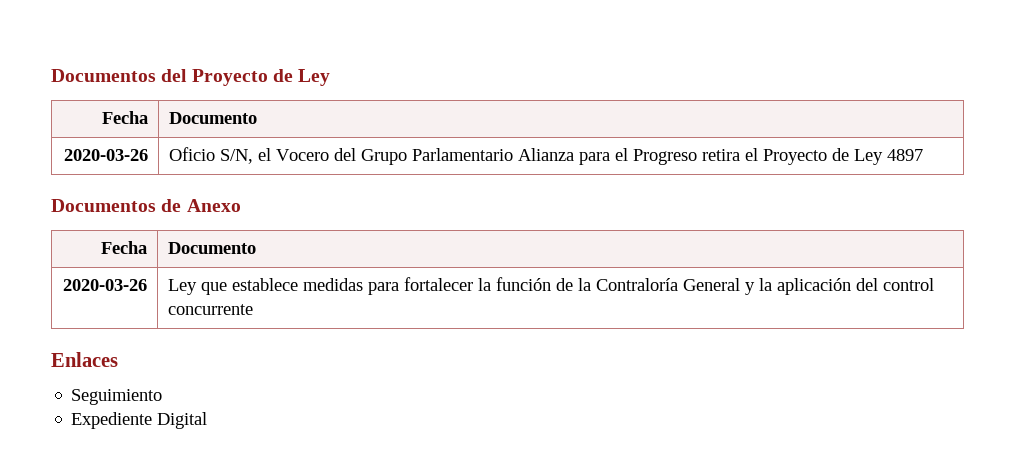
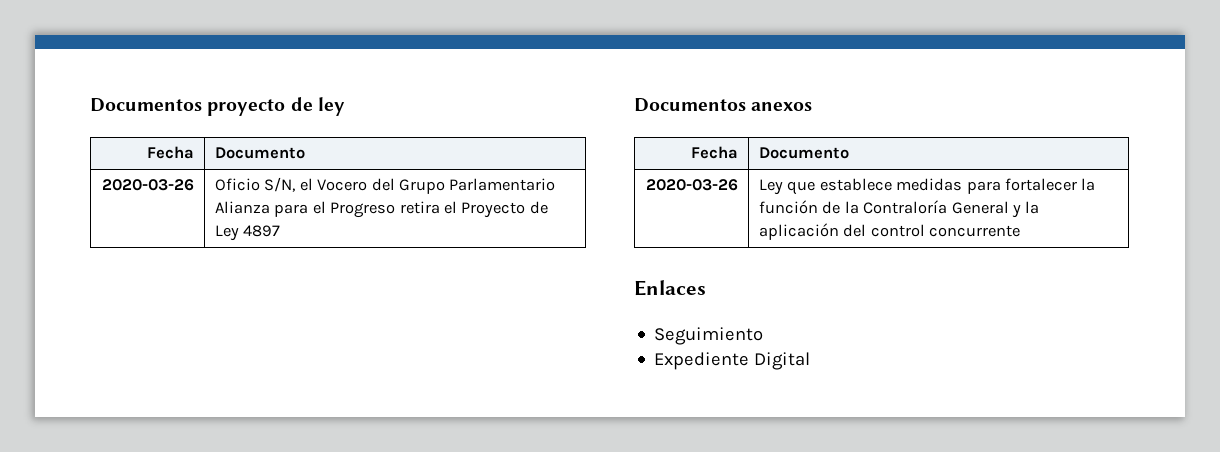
- Documentos del Proyecto de Ley
+ Documentos proyecto de ley
- Documentos de Anexo
+ Documentos anexos

